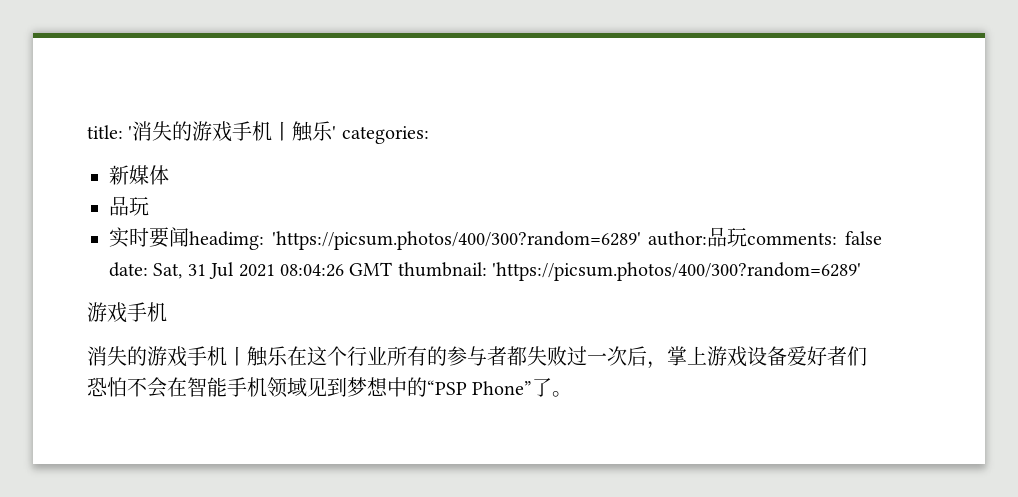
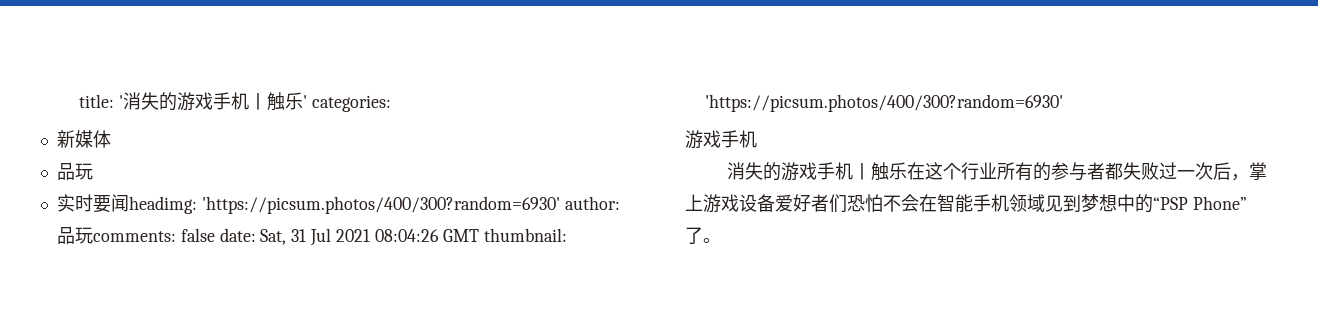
- 实时要闻headimg: 'https://picsum.photos/400/300?random=6289' author:品玩comments: false date: Sat, 31 Jul 2021 08:04:26 GMT thumbnail: 'https://picsum.photos/400/300?random=6289'
+ 实时要闻headimg: 'https://picsum.photos/400/300?random=6930' author:品玩comments: false date: Sat, 31 Jul 2021 08:04:26 GMT thumbnail: 'https://picsum.photos/400/300?random=6930'

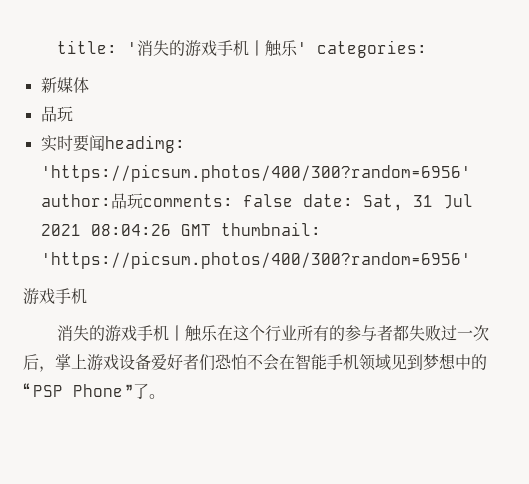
- 实时要闻headimg: 'https://picsum.photos/400/300?random=6930' author:品玩comments: false date: Sat, 31 Jul 2021 08:04:26 GMT thumbnail: 'https://picsum.photos/400/300?random=6930'
+ 实时要闻headimg: 'https://picsum.photos/400/300?random=6956' author:品玩comments: false date: Sat, 31 Jul 2021 08:04:26 GMT thumbnail: 'https://picsum.photos/400/300?random=6956'

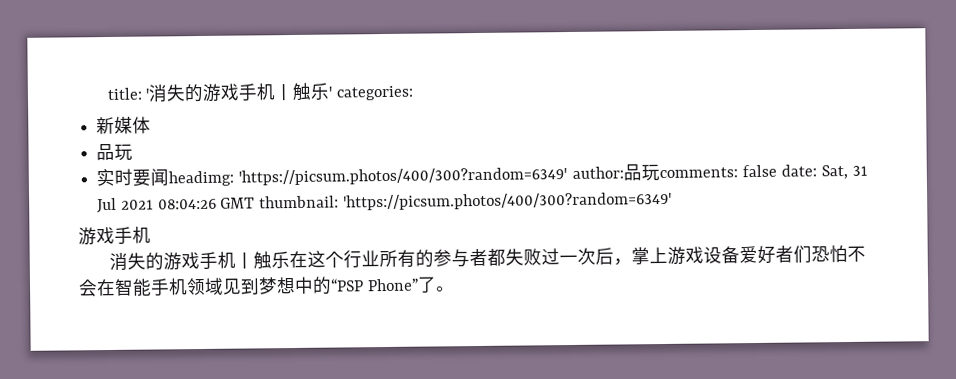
- 实时要闻headimg: 'https://picsum.photos/400/300?random=6956' author:品玩comments: false date: Sat, 31 Jul 2021 08:04:26 GMT thumbnail: 'https://picsum.photos/400/300?random=6956'
+ 实时要闻headimg: 'https://picsum.photos/400/300?random=6349' author:品玩comments: false date: Sat, 31 Jul 2021 08:04:26 GMT thumbnail: 'https://picsum.photos/400/300?random=6349'

